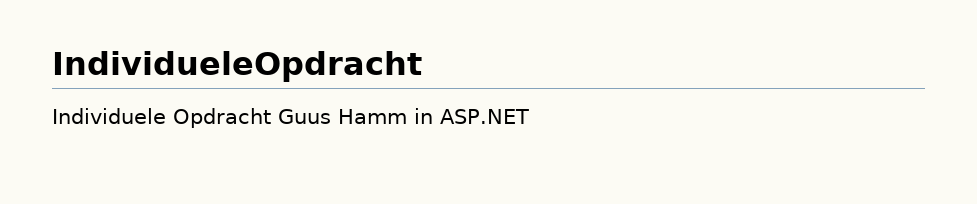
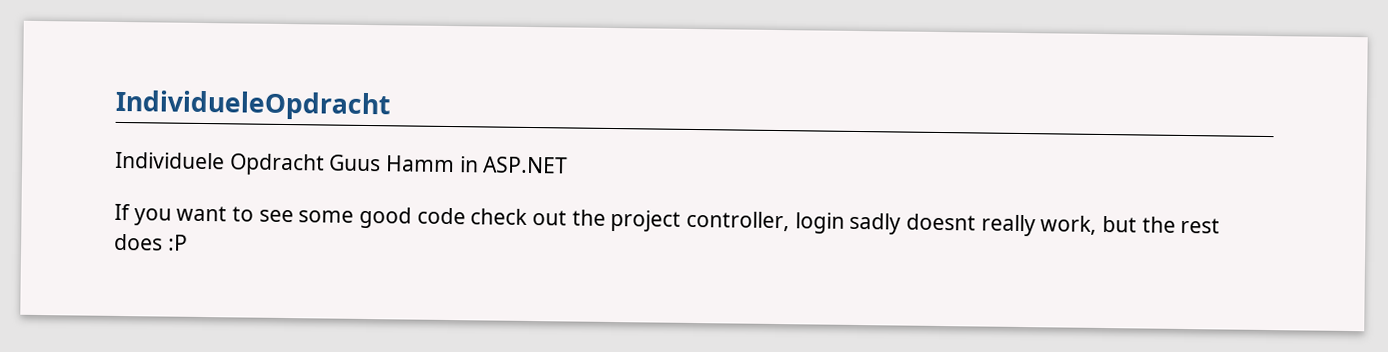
+ If you want to see some good code check out the project controller, login sadly doesnt really work, but the rest does :P

